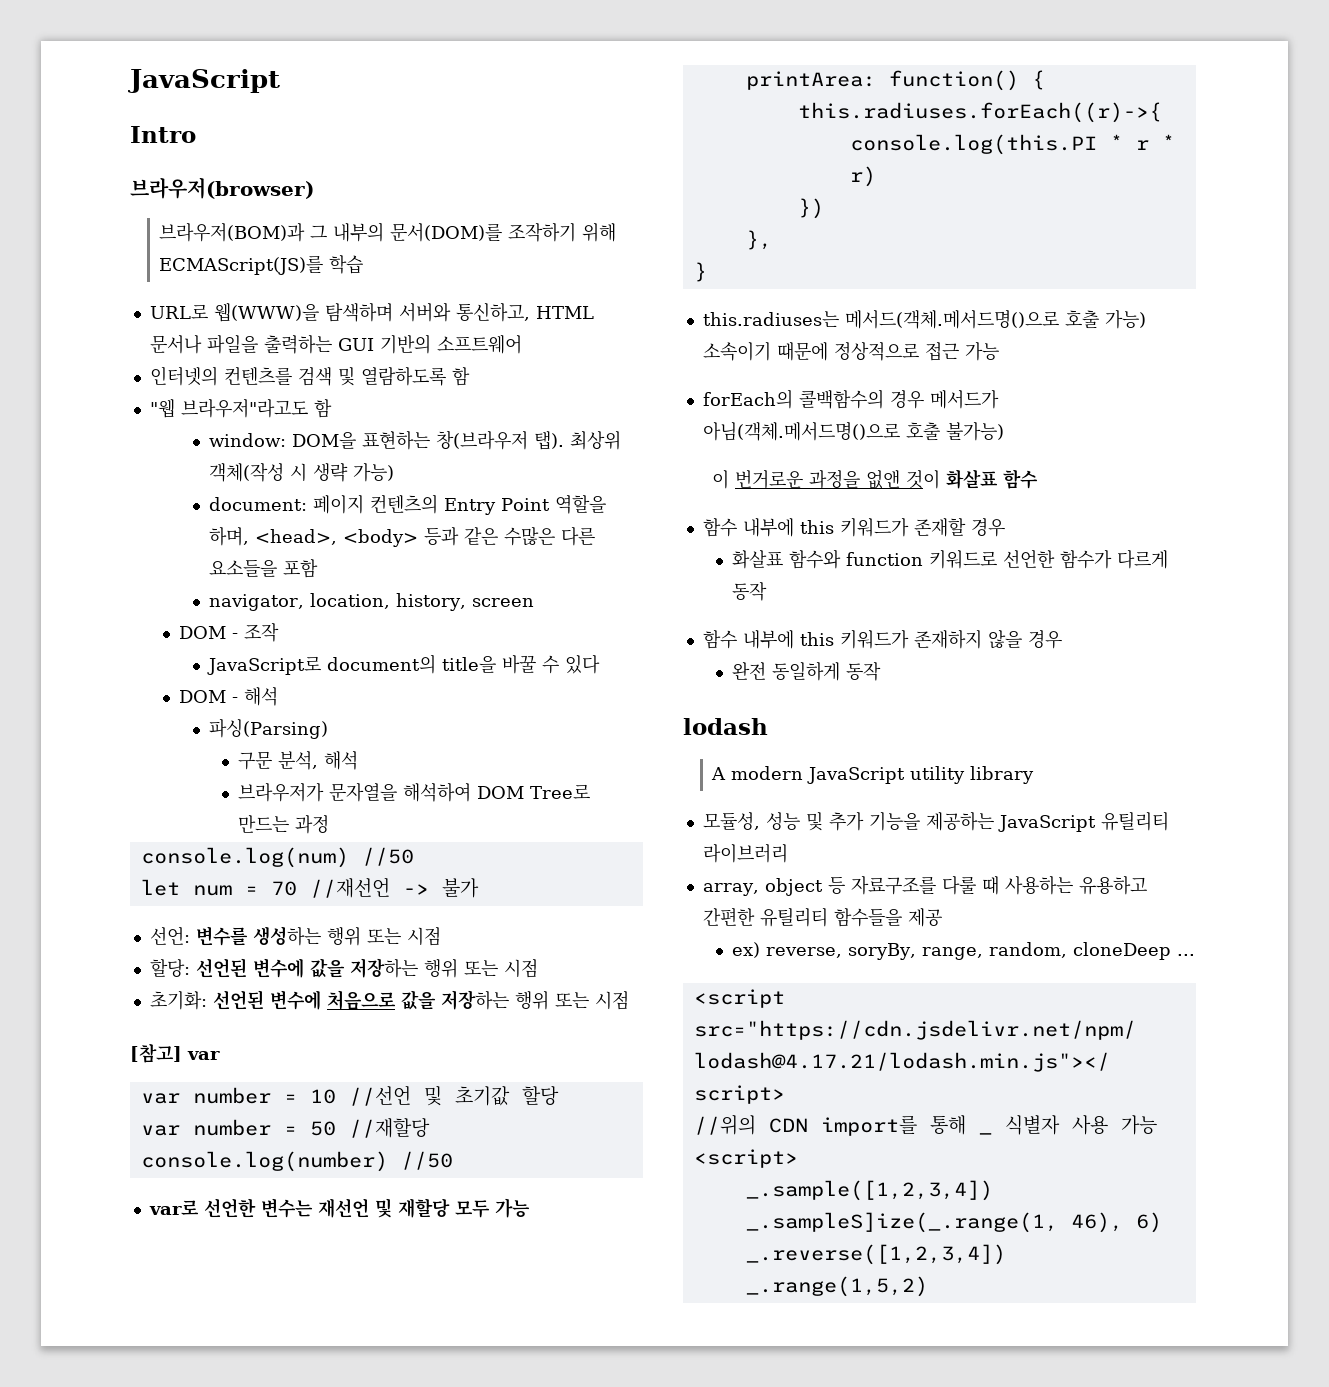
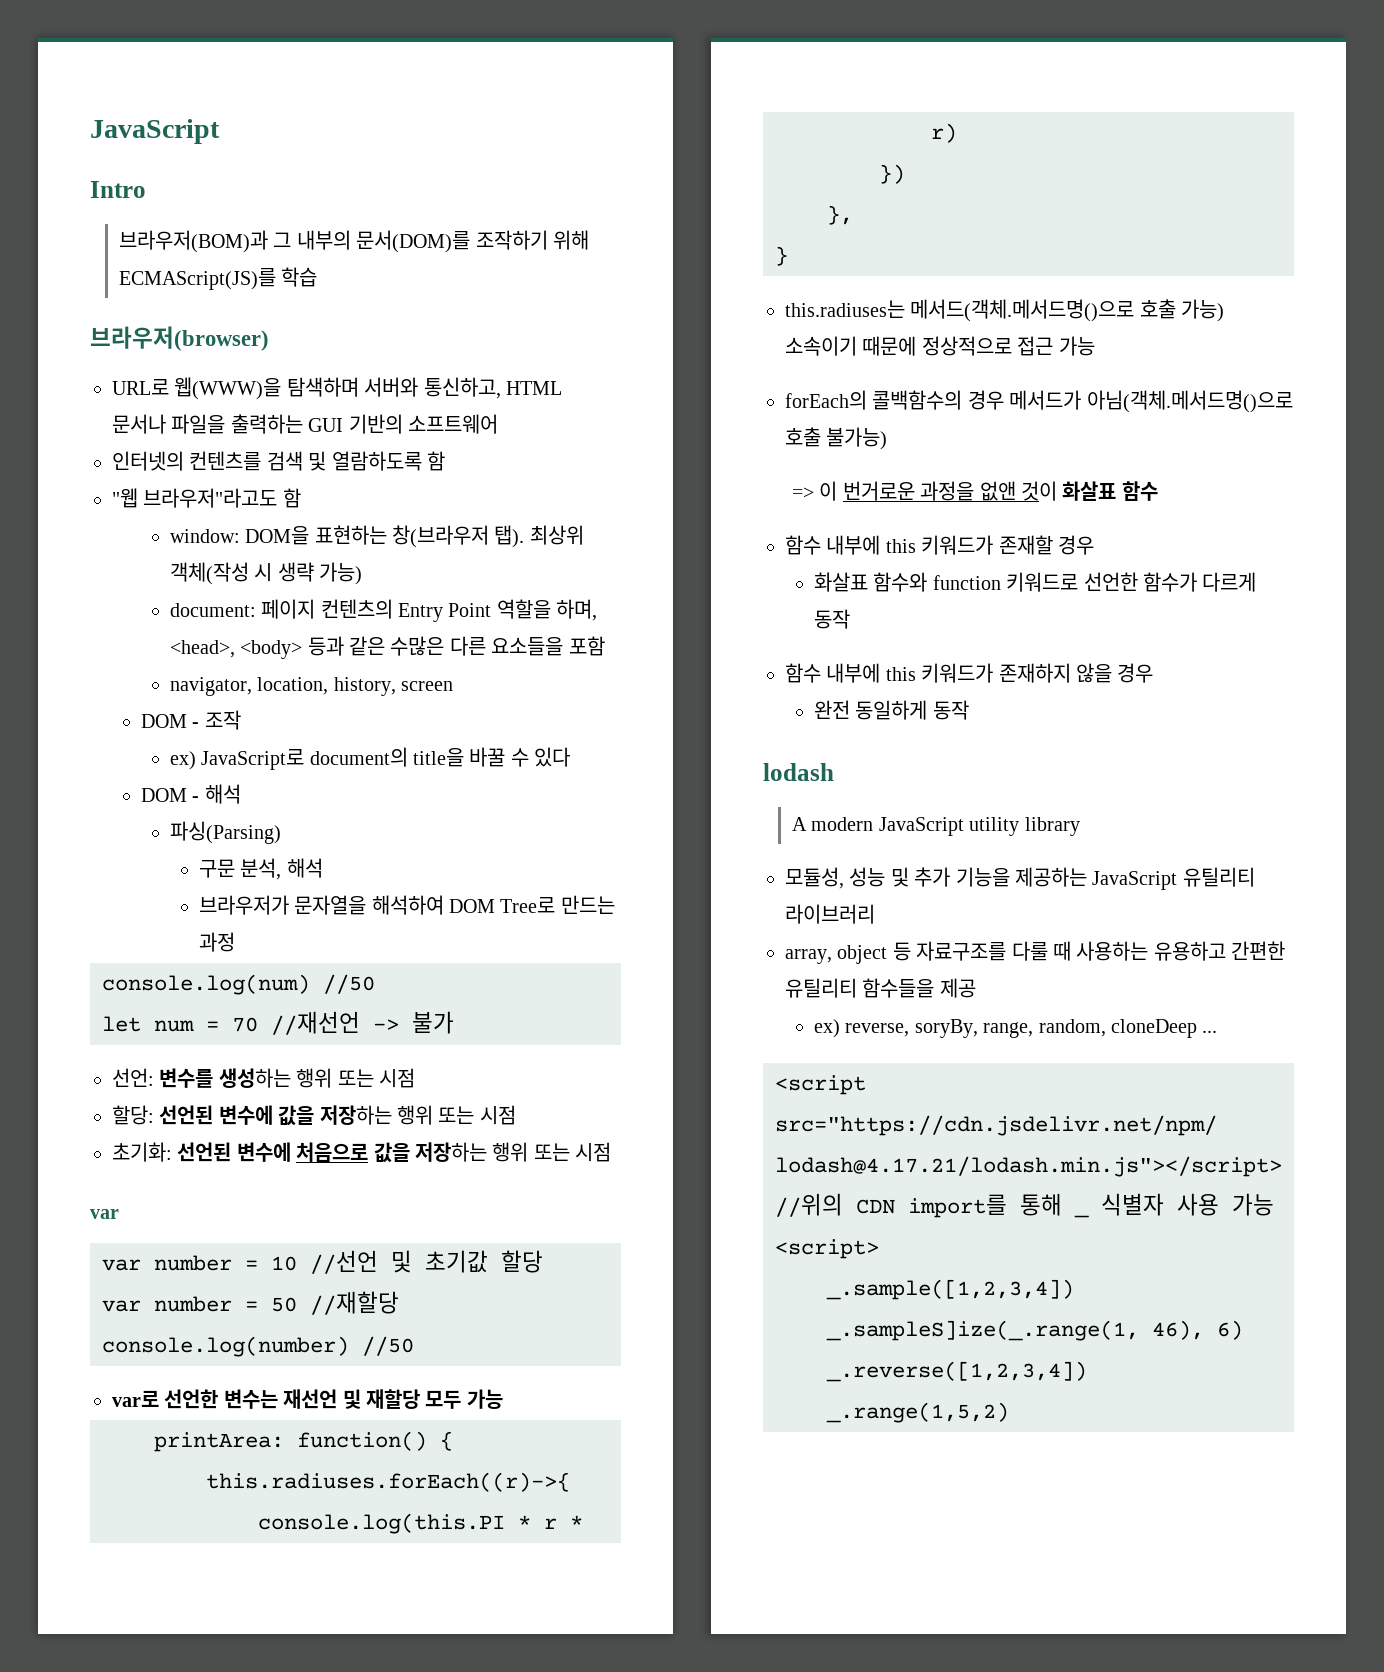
- 브라우저(browser)
+ 브라우저(browser)
- JavaScript로 document의 title을 바꿀 수 있다
+ ex) JavaScript로 document의 title을 바꿀 수 있다
  초기화: 선언된 변수에 처음으로 값을 저장하는 행위 또는 시점
- [참고] var
+ var
- 이 번거로운 과정을 없앤 것이 화살표 함수
+ => 이 번거로운 과정을 없앤 것이 화살표 함수

